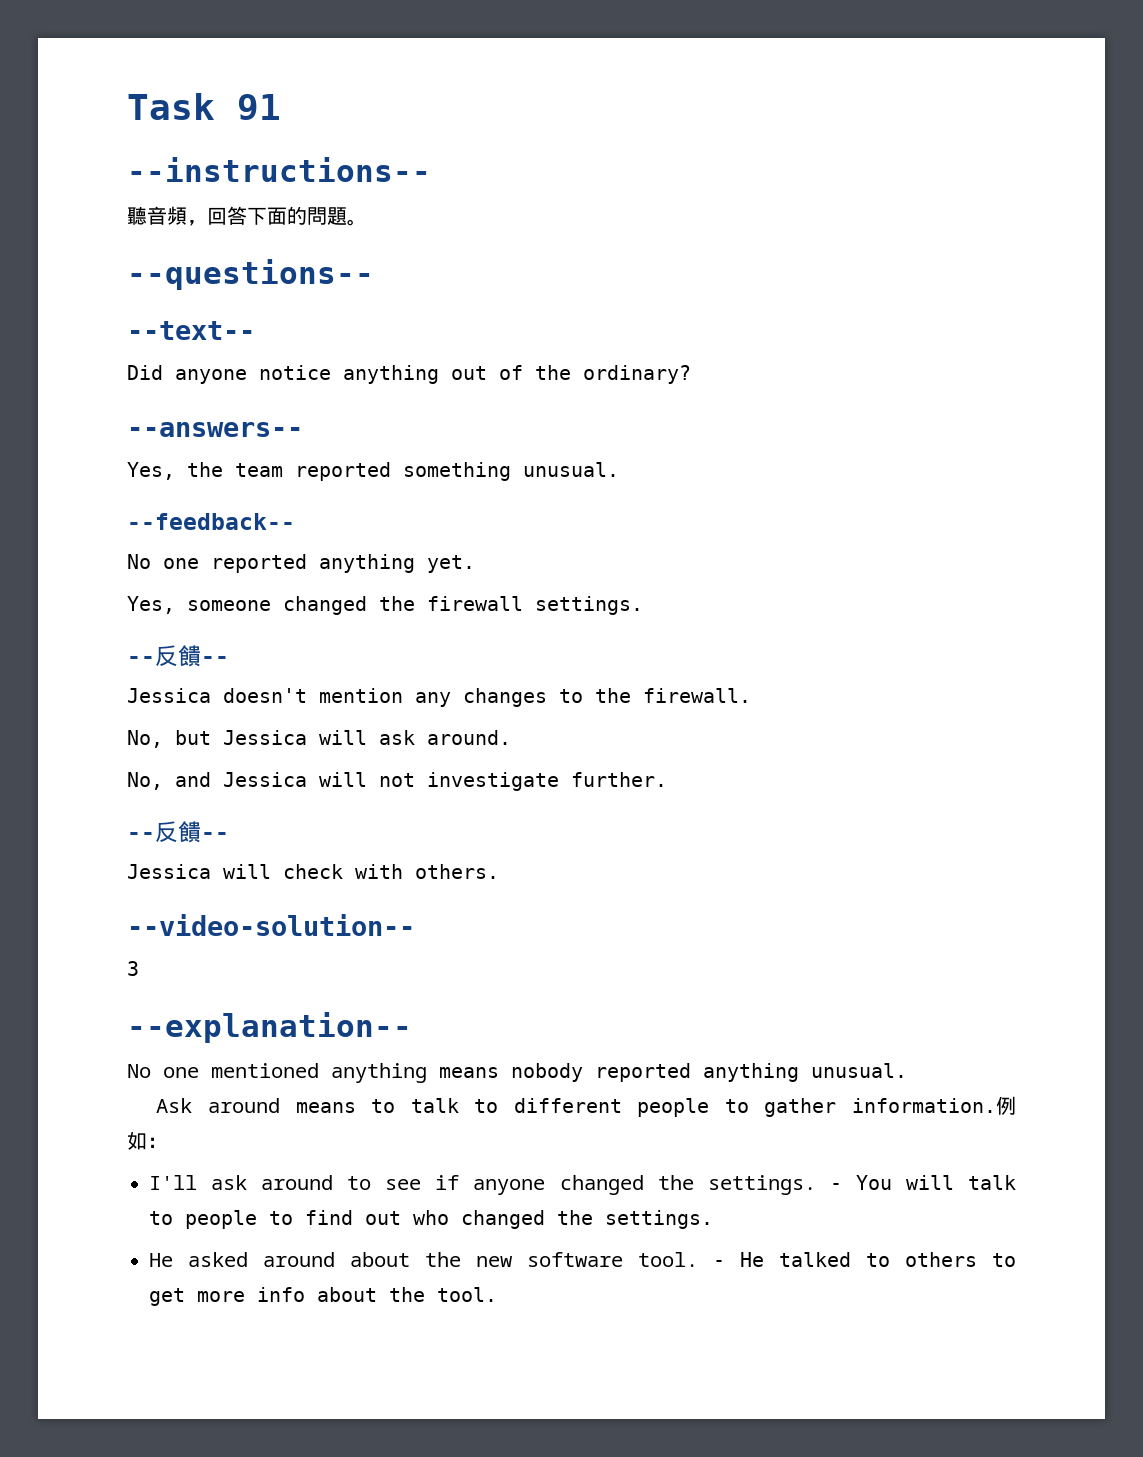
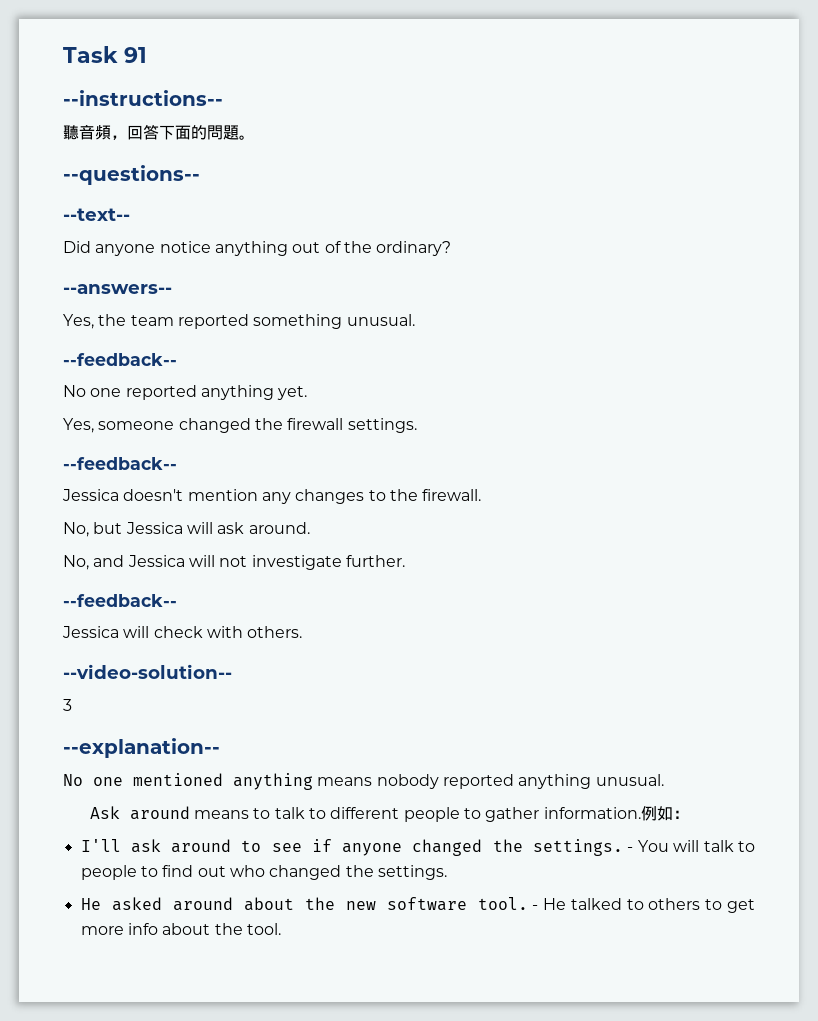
  Yes, someone changed the firewall settings.
- --反饋--
+ --feedback--
  No, and Jessica will not investigate further.
- --反饋--
+ --feedback--

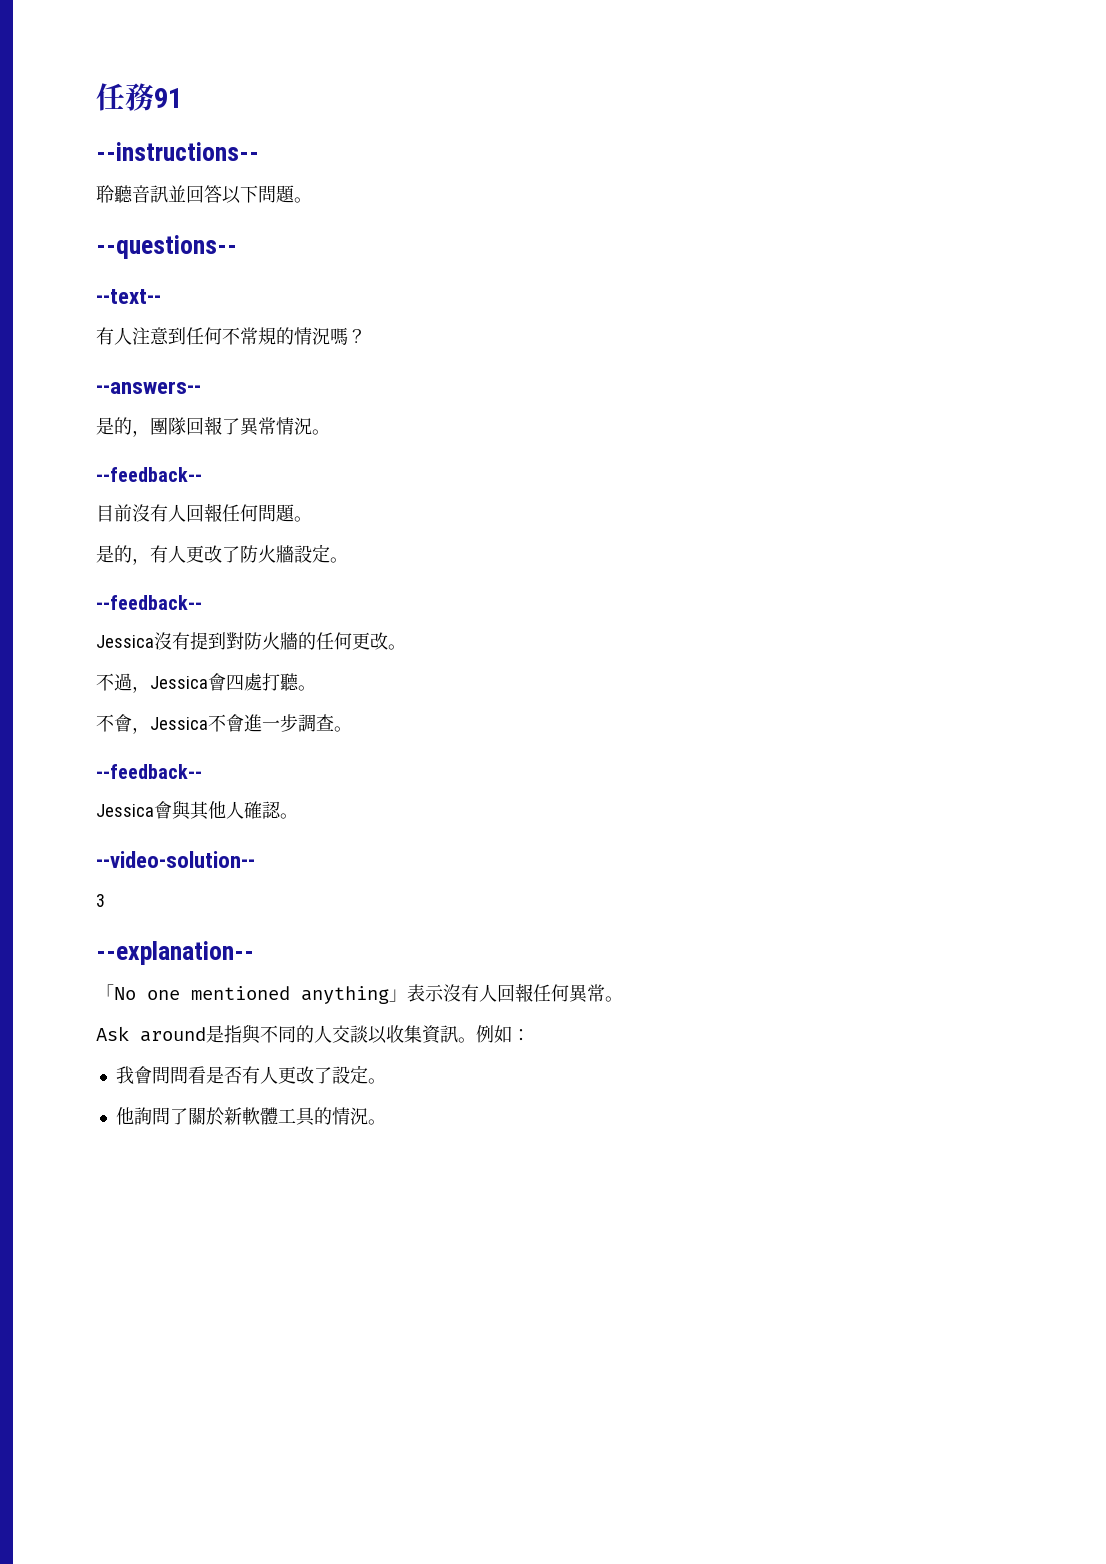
- Task 91
+ 任務91
- 聽音頻，回答下面的問題。
+ 聆聽音訊並回答以下問題。
- Did anyone notice anything out of the ordinary?
+ 有人注意到任何不常規的情況嗎？
  --answers--
- Yes, the team reported something unusual.
+ 是的，團隊回報了異常情況。
  --feedback--
- No one reported anything yet.
- Yes, someone changed the firewall settings.
+ 目前沒有人回報任何問題。
+ 是的，有人更改了防火牆設定。
  --feedback--
- Jessica doesn't mention any changes to the firewall.
- No, but Jessica will ask around.
- No, and Jessica will not investigate further.
+ Jessica沒有提到對防火牆的任何更改。
+ 不過，Jessica會四處打聽。
+ 不會，Jessica不會進一步調查。
  --feedback--
- Jessica will check with others.
+ Jessica會與其他人確認。
- No one mentioned anything means nobody reported anything unusual.
- Ask around means to talk to different people to gather information.例如：
- I'll ask around to see if anyone changed the settings. - You will talk to people to find out who changed the settings.
- He asked around about the new software tool. - He talked to others to get more info about the tool.
+ 「No one mentioned anything」表示沒有人回報任何異常。
+ Ask around是指與不同的人交談以收集資訊。例如：
+ 我會問問看是否有人更改了設定。
+ 他詢問了關於新軟體工具的情況。

